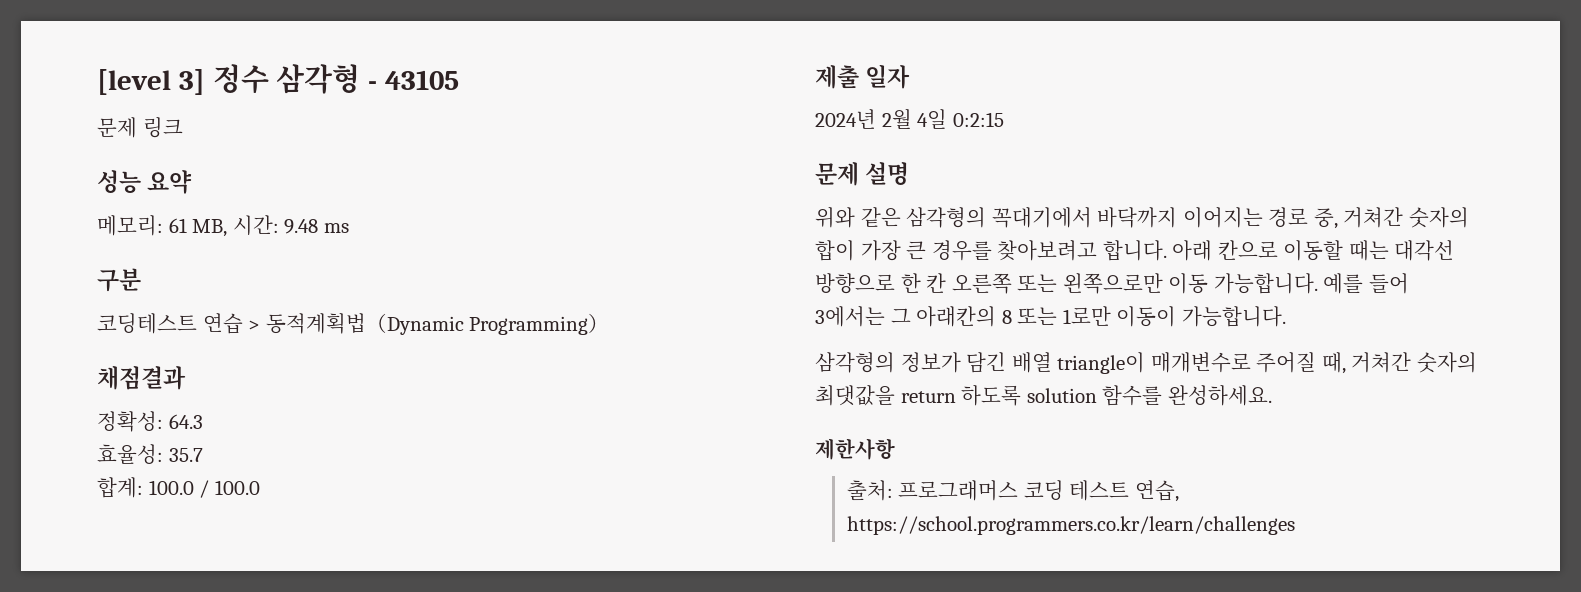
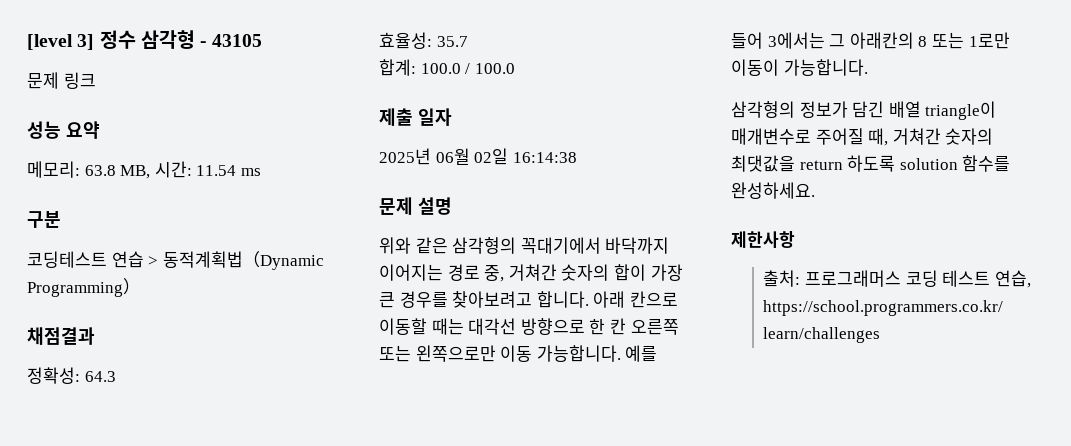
- 메모리: 61 MB, 시간: 9.48 ms
+ 메모리: 63.8 MB, 시간: 11.54 ms
- 2024년 2월 4일 0:2:15
+ 2025년 06월 02일 16:14:38

